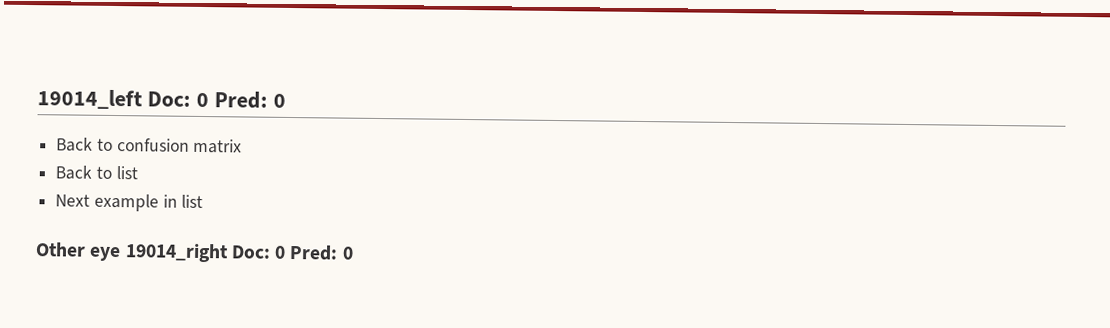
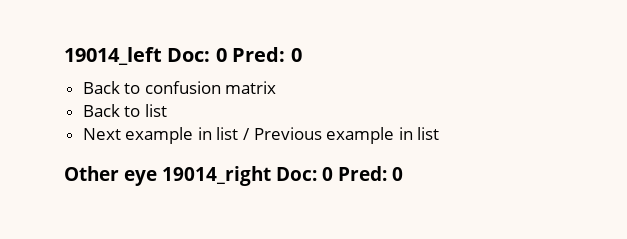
- Next example in list
+ Next example in list / Previous example in list

